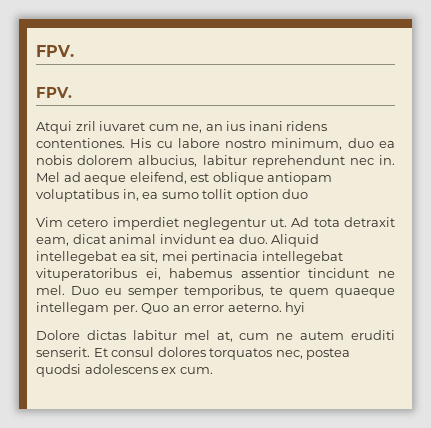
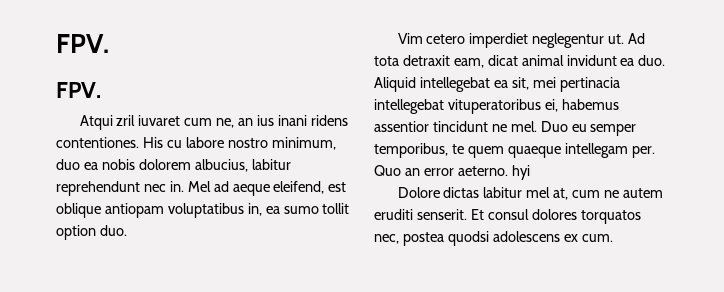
- Mel ad aeque eleifend, est oblique antiopam voluptatibus in, ea sumo tollit option duo
+ Mel ad aeque eleifend, est oblique antiopam voluptatibus in, ea sumo tollit option duo.

